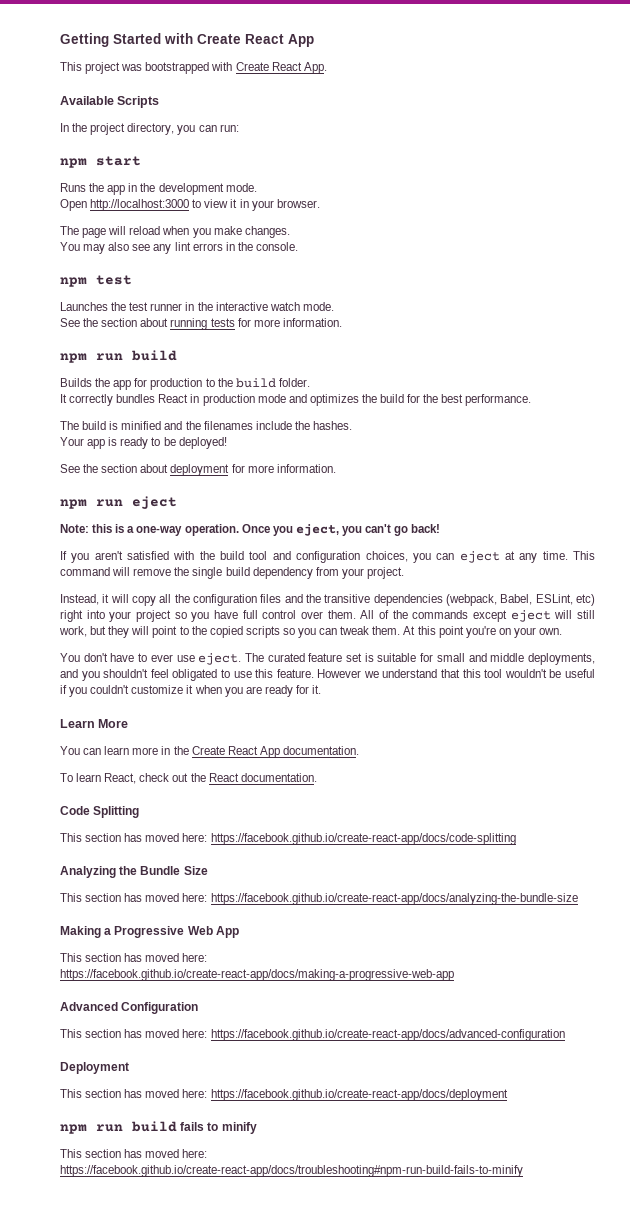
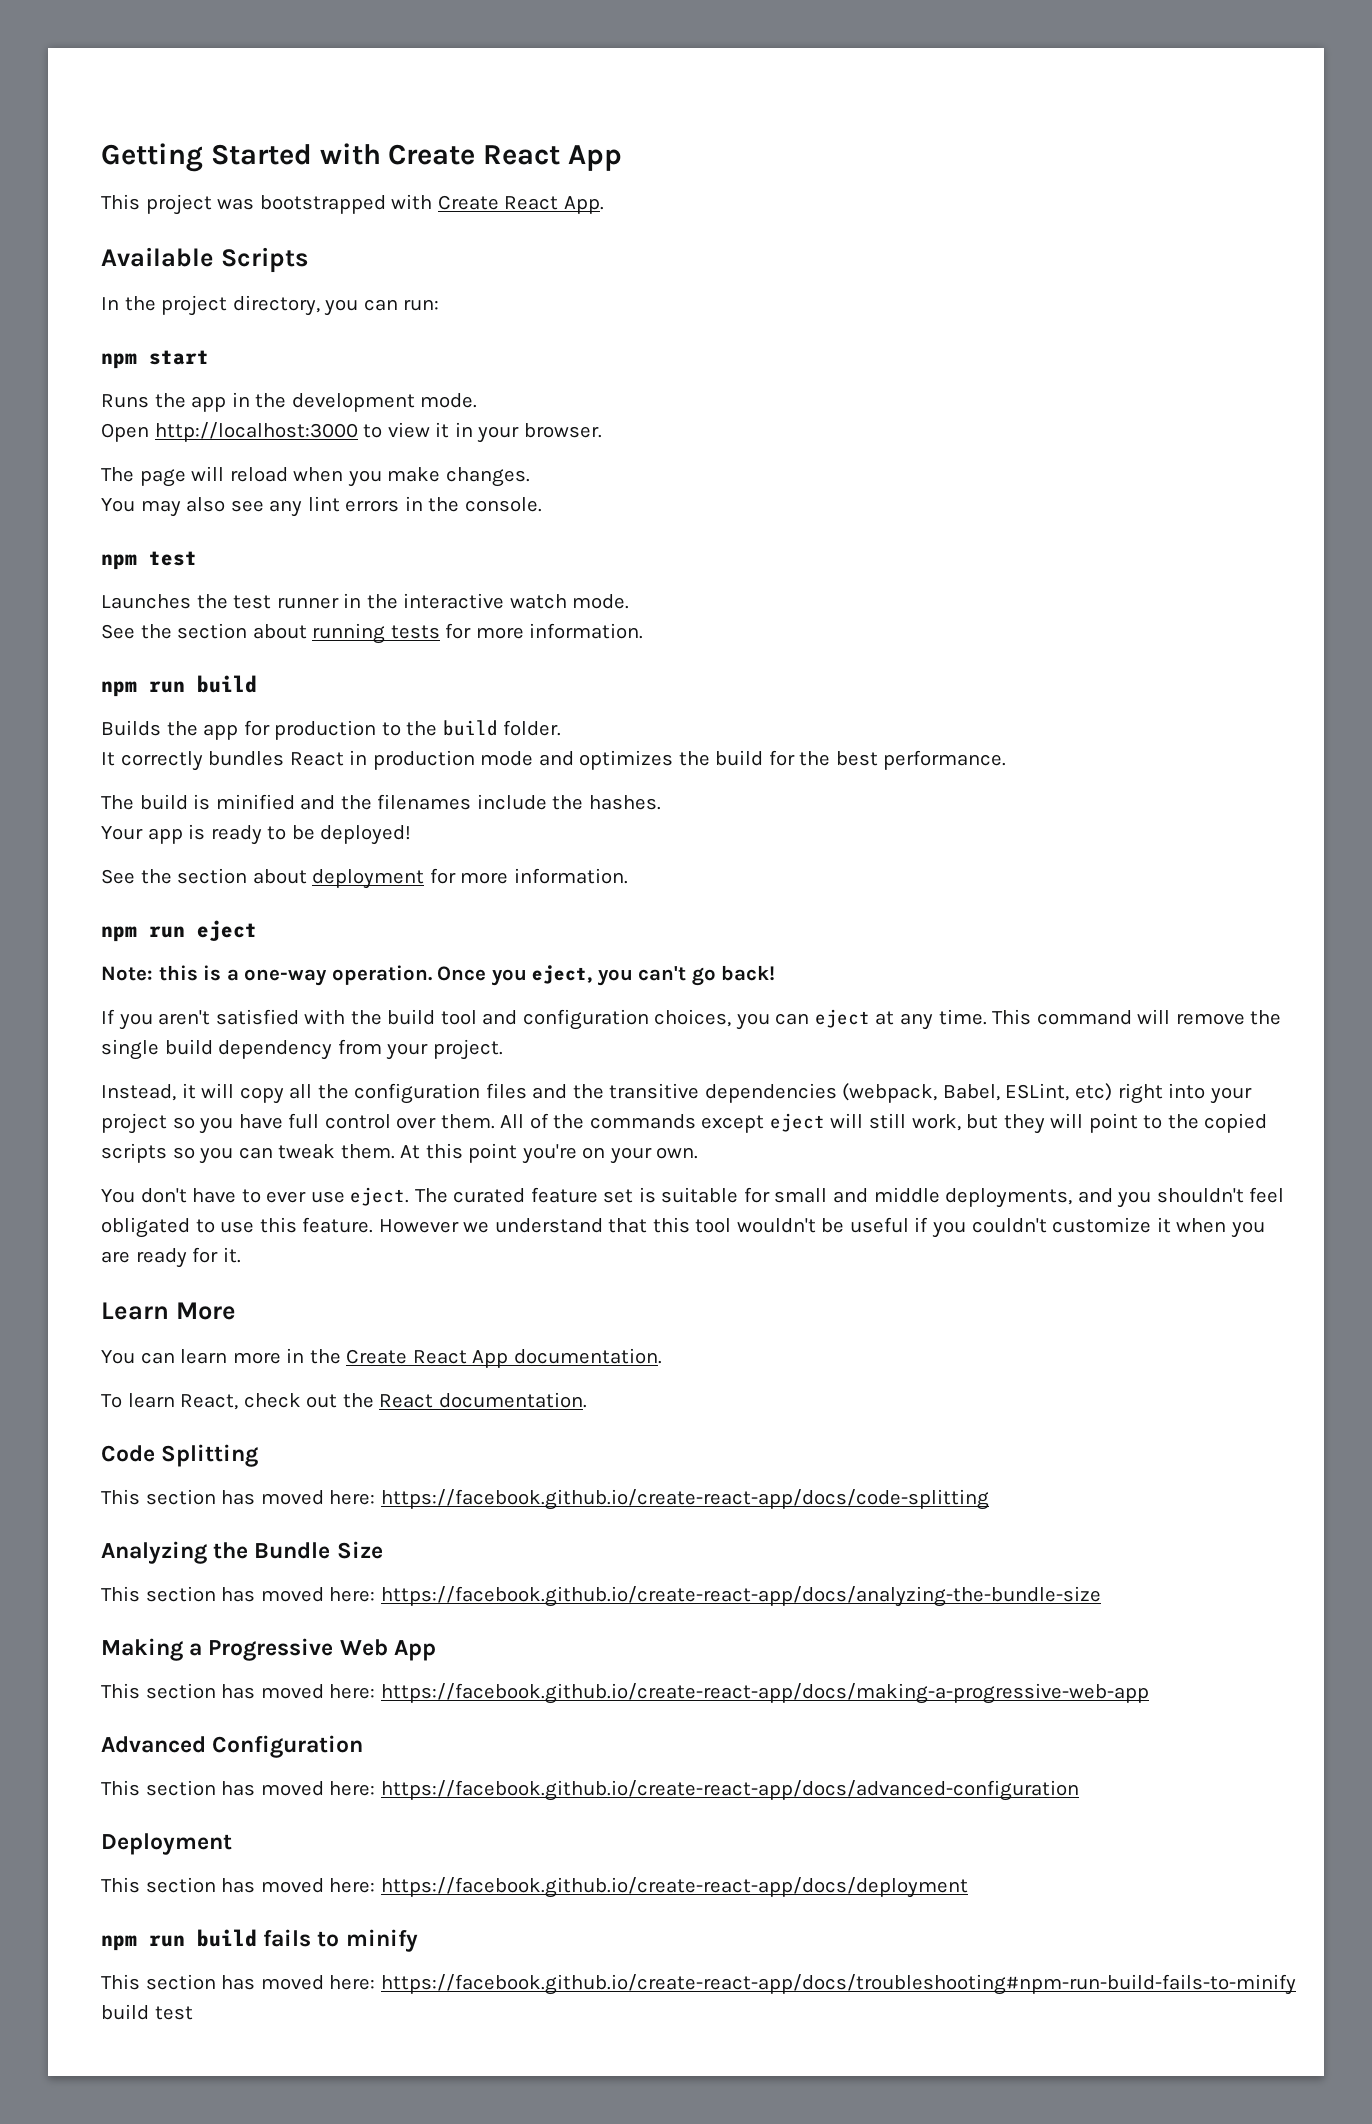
- This section has moved here: https://facebook.github.io/create-react-app/docs/troubleshooting#npm-run-build-fails-to-minify
+ This section has moved here: https://facebook.github.io/create-react-app/docs/troubleshooting#npm-run-build-fails-to-minify build test

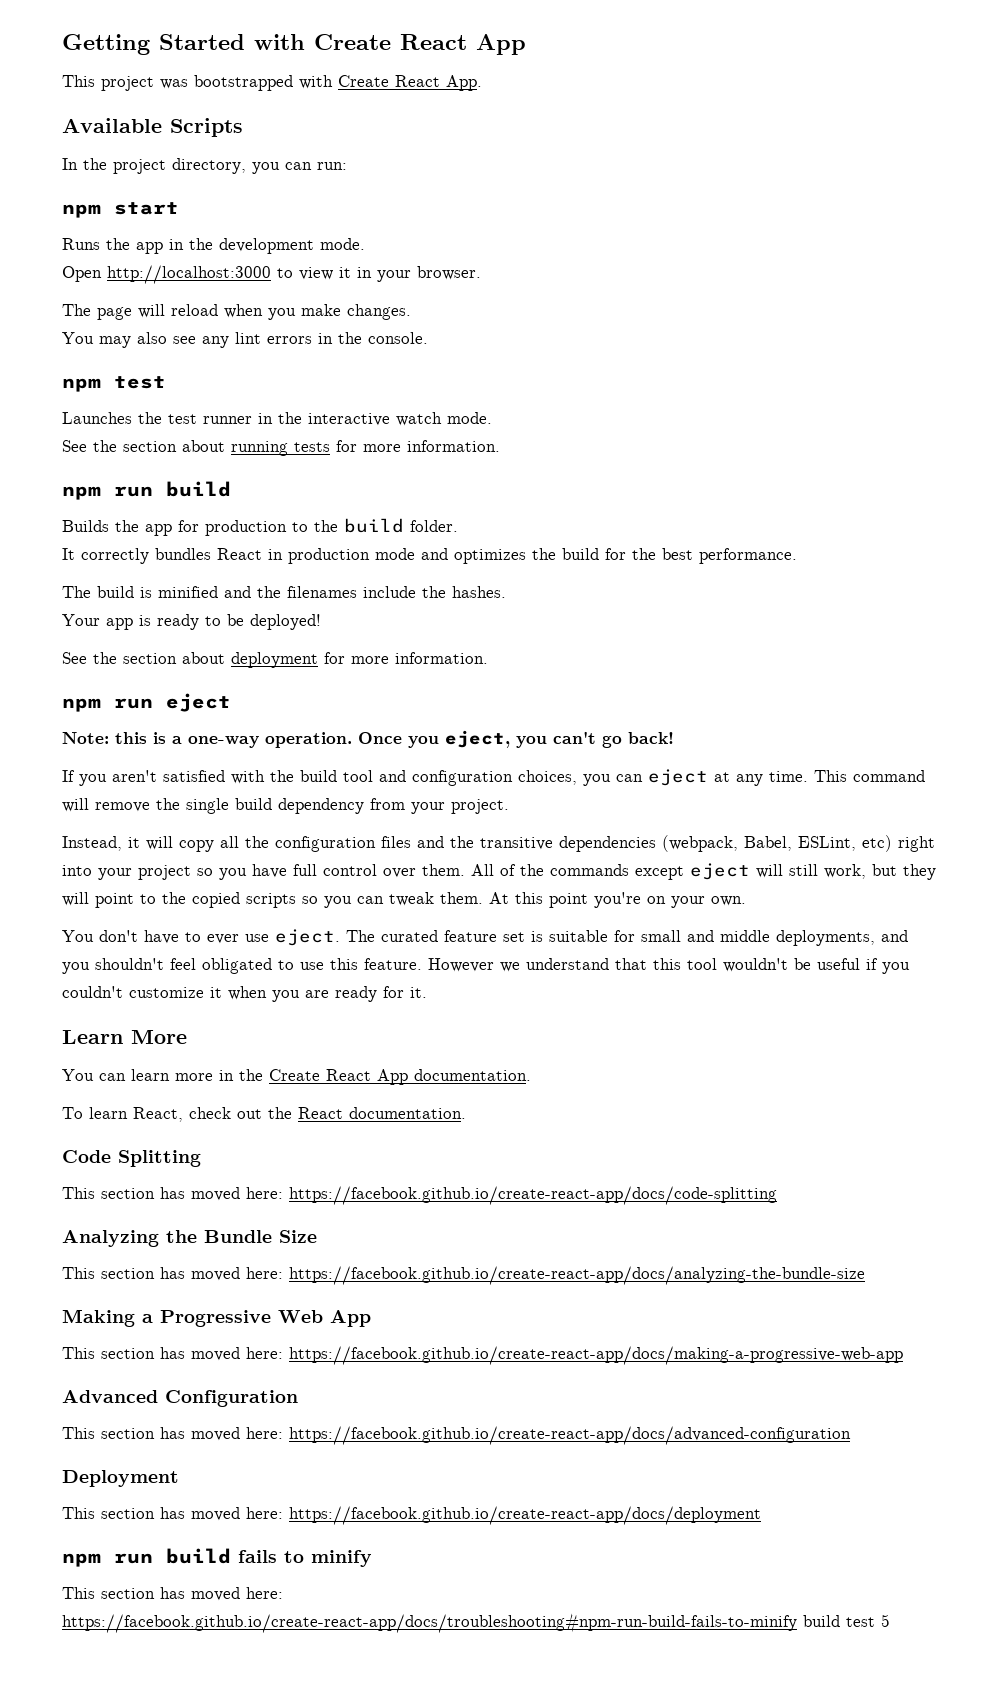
- This section has moved here: https://facebook.github.io/create-react-app/docs/troubleshooting#npm-run-build-fails-to-minify build test
+ This section has moved here: https://facebook.github.io/create-react-app/docs/troubleshooting#npm-run-build-fails-to-minify build test 5

